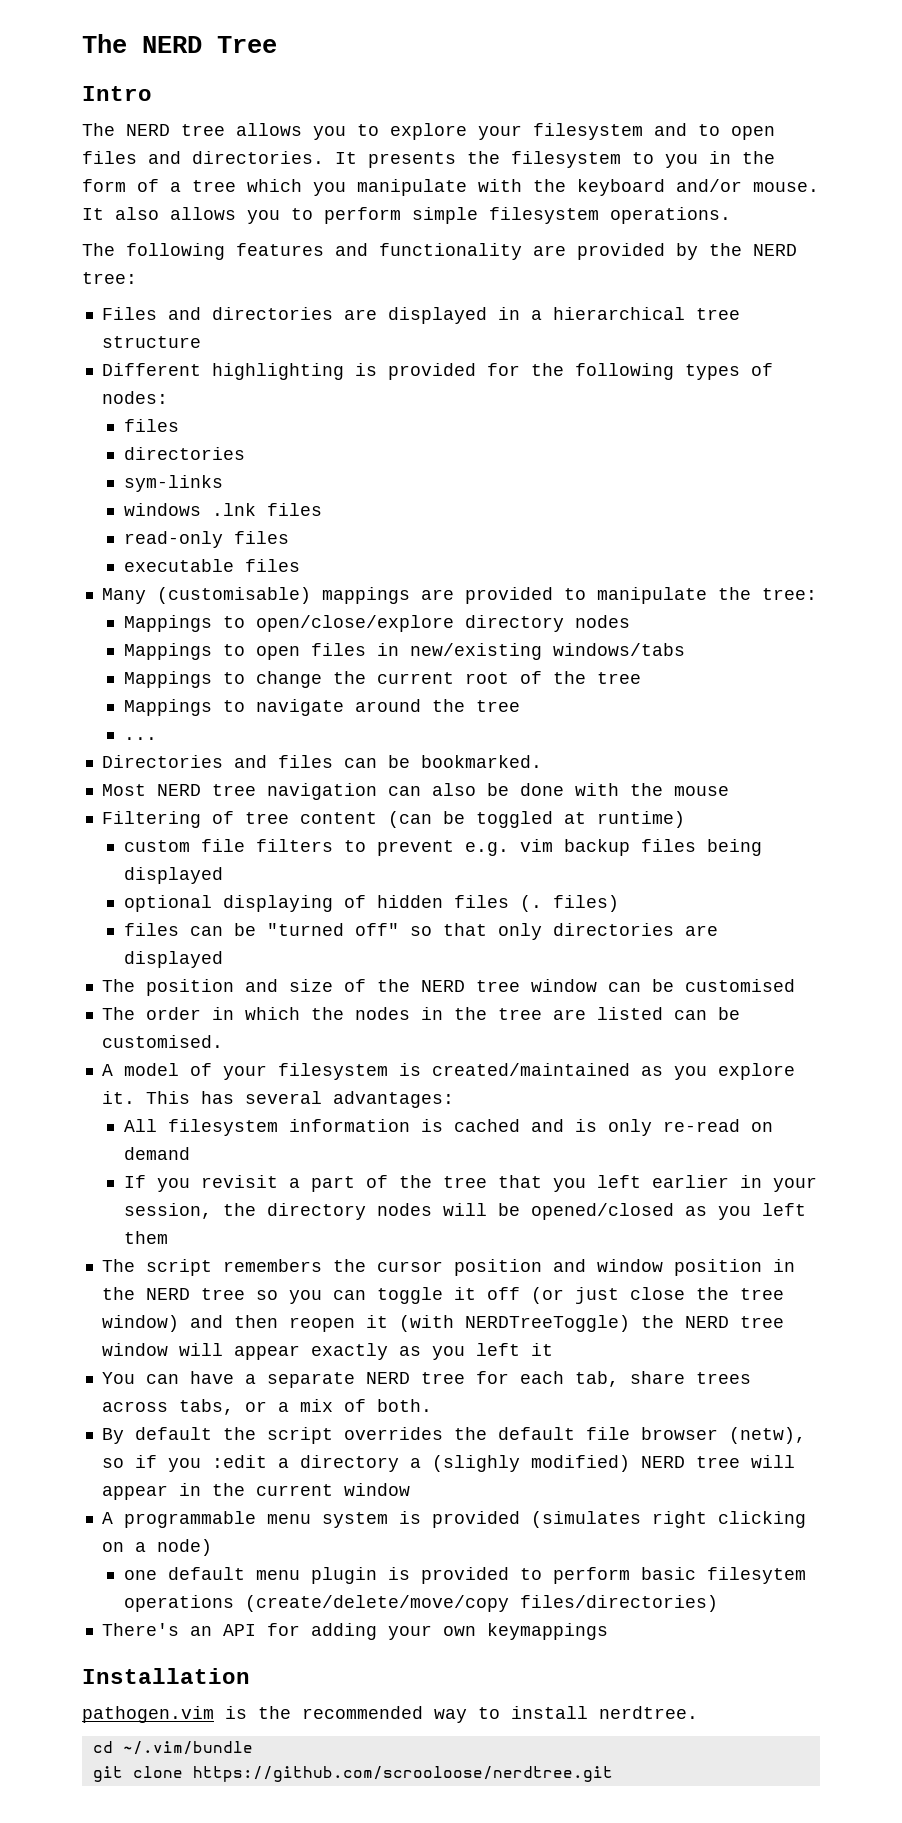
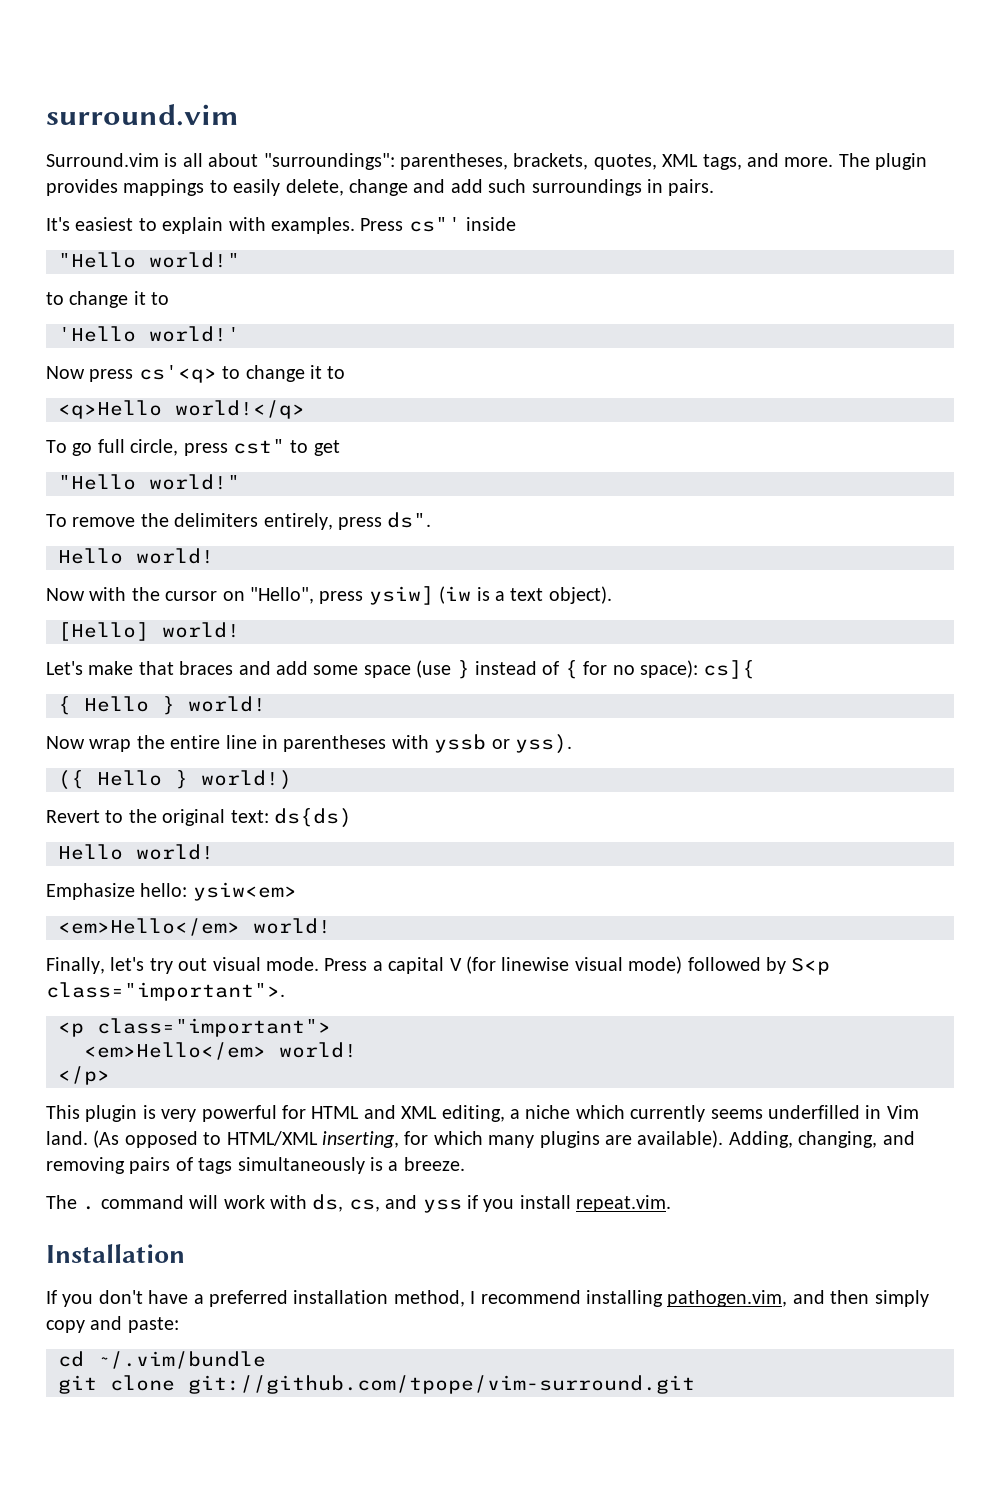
- The NERD Tree
- Intro
- The NERD tree allows you to explore your filesystem and to open files and directories. It presents the filesystem to you in the form of a tree which you manipulate with the keyboard and/or mouse. It also allows you to perform simple filesystem operations.
- The following features and functionality are provided by the NERD tree:
- Files and directories are displayed in a hierarchical tree structure
- Different highlighting is provided for the following types of nodes:
- files
- directories
- sym-links
- windows .lnk files
- read-only files
- executable files
- Many (customisable) mappings are provided to manipulate the tree:
- Mappings to open/close/explore directory nodes
- Mappings to open files in new/existing windows/tabs
- Mappings to change the current root of the tree
- Mappings to navigate around the tree
- ...
- Directories and files can be bookmarked.
- Most NERD tree navigation can also be done with the mouse
- Filtering of tree content (can be toggled at runtime)
- custom file filters to prevent e.g. vim backup files being displayed
- optional displaying of hidden files (. files)
- files can be "turned off" so that only directories are displayed
- The position and size of the NERD tree window can be customised
- The order in which the nodes in the tree are listed can be customised.
- A model of your filesystem is created/maintained as you explore it. This has several advantages:
- All filesystem information is cached and is only re-read on demand
- If you revisit a part of the tree that you left earlier in your session, the directory nodes will be opened/closed as you left them
- The script remembers the cursor position and window position in the NERD tree so you can toggle it off (or just close the tree window) and then reopen it (with NERDTreeToggle) the NERD tree window will appear exactly as you left it
- You can have a separate NERD tree for each tab, share trees across tabs, or a mix of both.
- By default the script overrides the default file browser (netw), so if you :edit a directory a (slighly modified) NERD tree will appear in the current window
- A programmable menu system is provided (simulates right clicking on a node)
- one default menu plugin is provided to perform basic filesytem operations (create/delete/move/copy files/directories)
- There's an API for adding your own keymappings
+ surround.vim
+ Surround.vim is all about "surroundings": parentheses, brackets, quotes, XML tags, and more. The plugin provides mappings to easily delete, change and add such surroundings in pairs.
+ It's easiest to explain with examples. Press cs"' inside
+ "Hello world!"
+ to change it to
+ 'Hello world!'
+ Now press cs'<q> to change it to
+ <q>Hello world!</q>
+ To go full circle, press cst" to get
+ "Hello world!"
+ To remove the delimiters entirely, press ds".
+ Hello world!
+ Now with the cursor on "Hello", press ysiw] (iw is a text object).
+ [Hello] world!
+ Let's make that braces and add some space (use } instead of { for no space): cs]{
+ { Hello } world!
+ Now wrap the entire line in parentheses with yssb or yss).
+ ({ Hello } world!)
+ Revert to the original text: ds{ds)
+ Hello world!
+ Emphasize hello: ysiw<em>
+ <em>Hello</em> world!
+ Finally, let's try out visual mode. Press a capital V (for linewise visual mode) followed by S<p class="important">.
+ <p class="important">
+ <em>Hello</em> world!
+ </p>
+ This plugin is very powerful for HTML and XML editing, a niche which currently seems underfilled in Vim land. (As opposed to HTML/XML inserting, for which many plugins are available). Adding, changing, and removing pairs of tags simultaneously is a breeze.
+ The . command will work with ds, cs, and yss if you install repeat.vim.
  Installation
- pathogen.vim is the recommended way to install nerdtree.
+ If you don't have a preferred installation method, I recommend installing pathogen.vim, and then simply copy and paste:
- git clone https://github.com/scrooloose/nerdtree.git
+ git clone git://github.com/tpope/vim-surround.git

